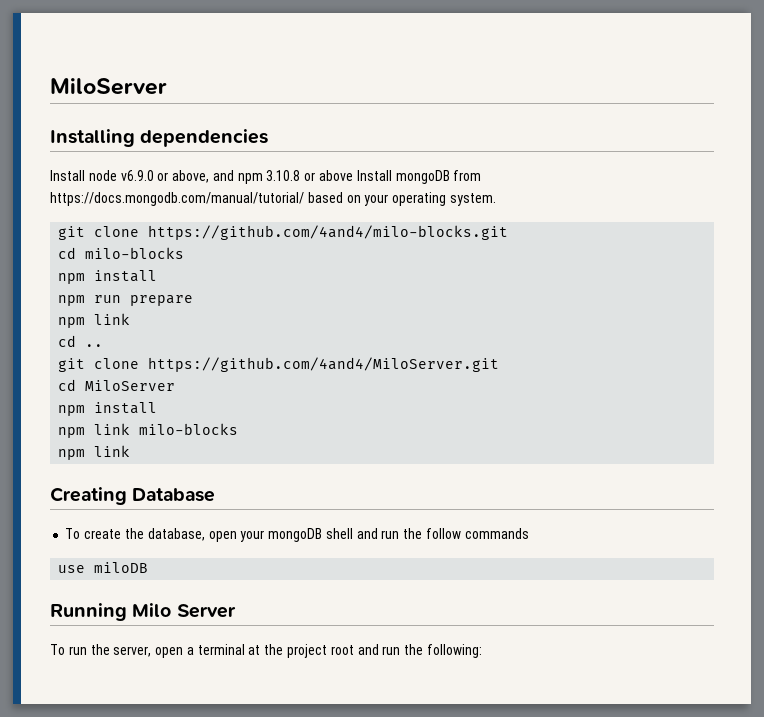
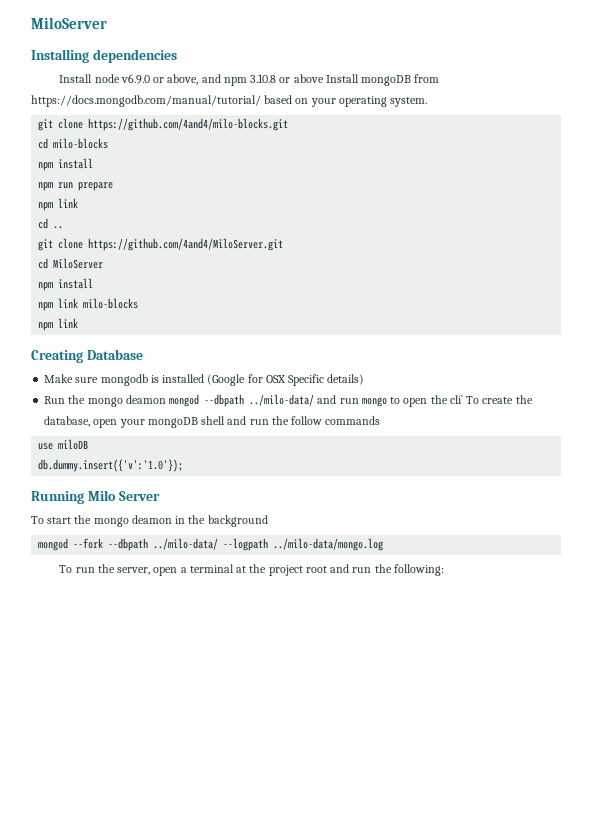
- To create the database, open your mongoDB shell and run the follow commands
+ Make sure mongodb is installed (Google for OSX Specific details)
+ Run the mongo deamon mongod --dbpath ../milo-data/ and run mongo to open the cli` To create the database, open your mongoDB shell and run the follow commands
+ db.dummy.insert({'v':'1.0'});
+ To start the mongo deamon in the background
+ mongod --fork --dbpath ../milo-data/ --logpath ../milo-data/mongo.log

